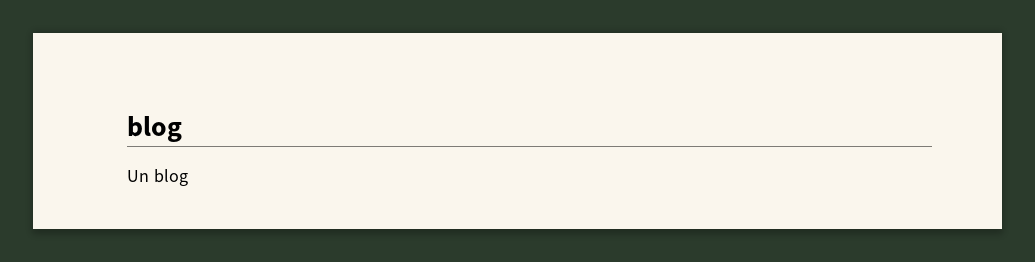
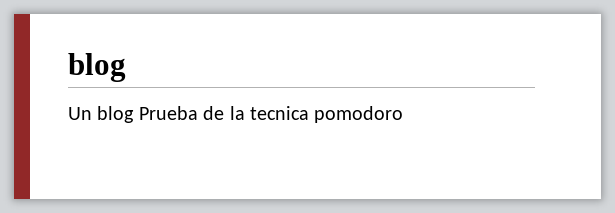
- Un blog
+ Un blog Prueba de la tecnica pomodoro

